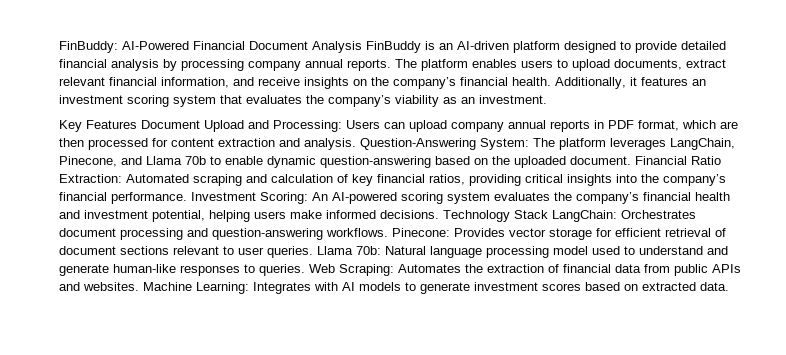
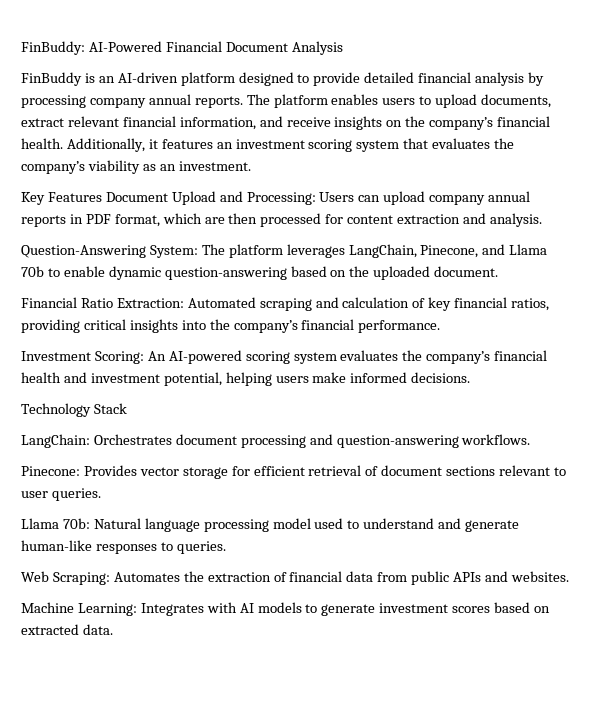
- FinBuddy: AI-Powered Financial Document Analysis FinBuddy is an AI-driven platform designed to provide detailed financial analysis by processing company annual reports.
+ FinBuddy: AI-Powered Financial Document Analysis
+ FinBuddy is an AI-driven platform designed to provide detailed financial analysis by processing company annual reports.
- Users can upload company annual reports in PDF format, which are then processed for content extraction and analysis. Question-Answering System:
+ Users can upload company annual reports in PDF format, which are then processed for content extraction and analysis.
+ Question-Answering System:
- The platform leverages LangChain, Pinecone, and Llama 70b to enable dynamic question-answering based on the uploaded document. Financial Ratio Extraction:
+ The platform leverages LangChain, Pinecone, and Llama 70b to enable dynamic question-answering based on the uploaded document.
+ Financial Ratio Extraction:
- Automated scraping and calculation of key financial ratios, providing critical insights into the company’s financial performance. Investment Scoring:
+ Automated scraping and calculation of key financial ratios, providing critical insights into the company’s financial performance.
+ Investment Scoring:
- An AI-powered scoring system evaluates the company’s financial health and investment potential, helping users make informed decisions. Technology Stack LangChain:
+ An AI-powered scoring system evaluates the company’s financial health and investment potential, helping users make informed decisions.
+ Technology Stack
+ LangChain:
- Orchestrates document processing and question-answering workflows. Pinecone:
+ Orchestrates document processing and question-answering workflows.
+ Pinecone:
- Provides vector storage for efficient retrieval of document sections relevant to user queries. Llama 70b:
+ Provides vector storage for efficient retrieval of document sections relevant to user queries.
+ Llama 70b:
- Natural language processing model used to understand and generate human-like responses to queries. Web Scraping:
+ Natural language processing model used to understand and generate human-like responses to queries.
+ Web Scraping:
- Automates the extraction of financial data from public APIs and websites. Machine Learning:
+ Automates the extraction of financial data from public APIs and websites.
+ Machine Learning:

